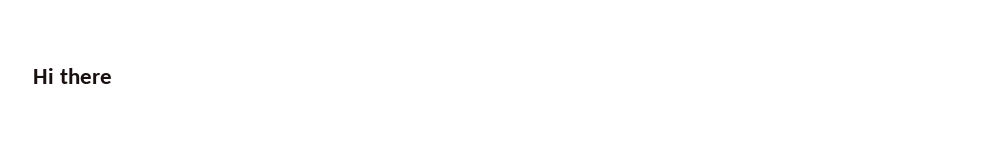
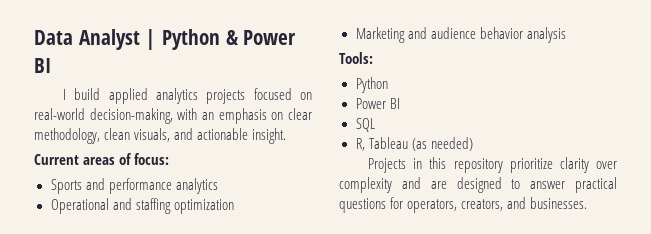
- Hi there
+ Data Analyst | Python & Power BI
+ I build applied analytics projects focused on real-world decision-making, with an emphasis on clear methodology, clean visuals, and actionable insight.
+ Current areas of focus:
+ Sports and performance analytics
+ Operational and staffing optimization
+ Marketing and audience behavior analysis
+ Tools:
+ Python
+ Power BI
+ SQL
+ R, Tableau (as needed)
+ Projects in this repository prioritize clarity over complexity and are designed to answer practical questions for operators, creators, and businesses.

